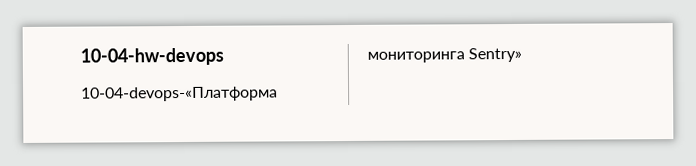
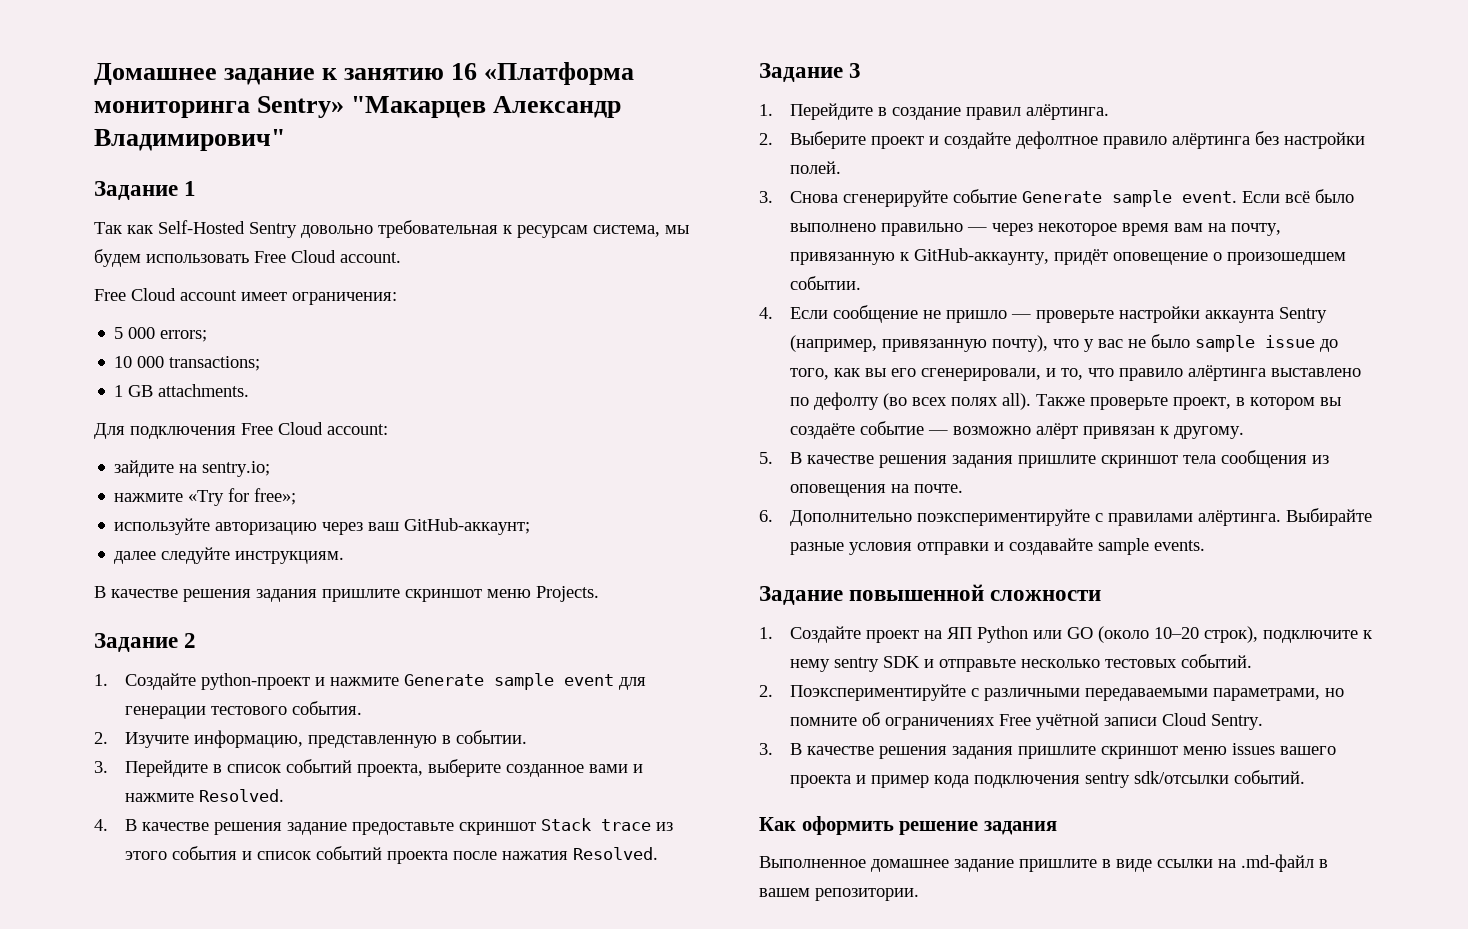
- 10-04-hw-devops
- 10-04-devops-«Платформа мониторинга Sentry»
+ Домашнее задание к занятию 16 «Платформа мониторинга Sentry» "Макарцев Александр Владимирович"
+ Задание 1
+ Так как Self-Hosted Sentry довольно требовательная к ресурсам система, мы будем использовать Free Сloud account.
+ Free Cloud account имеет ограничения:
+ 5 000 errors;
+ 10 000 transactions;
+ 1 GB attachments.
+ Для подключения Free Cloud account:
+ зайдите на sentry.io;
+ нажмите «Try for free»;
+ используйте авторизацию через ваш GitHub-аккаунт;
+ далее следуйте инструкциям.
+ В качестве решения задания пришлите скриншот меню Projects.
+ Задание 2
+ 1. Создайте python-проект и нажмите Generate sample event для генерации тестового события.
+ 2. Изучите информацию, представленную в событии.
+ 3. Перейдите в список событий проекта, выберите созданное вами и нажмите Resolved.
+ 4. В качестве решения задание предоставьте скриншот Stack trace из этого события и список событий проекта после нажатия Resolved.
+ Задание 3
+ 1. Перейдите в создание правил алёртинга.
+ 2. Выберите проект и создайте дефолтное правило алёртинга без настройки полей.
+ 3. Снова сгенерируйте событие Generate sample event. Если всё было выполнено правильно — через некоторое время вам на почту, привязанную к GitHub-аккаунту, придёт оповещение о произошедшем событии.
+ 4. Если сообщение не пришло — проверьте настройки аккаунта Sentry (например, привязанную почту), что у вас не было sample issue до того, как вы его сгенерировали, и то, что правило алёртинга выставлено по дефолту (во всех полях all). Также проверьте проект, в котором вы создаёте событие — возможно алёрт привязан к другому.
+ 5. В качестве решения задания пришлите скриншот тела сообщения из оповещения на почте.
+ 6. Дополнительно поэкспериментируйте с правилами алёртинга. Выбирайте разные условия отправки и создавайте sample events.
+ Задание повышенной сложности
+ 1. Создайте проект на ЯП Python или GO (около 10–20 строк), подключите к нему sentry SDK и отправьте несколько тестовых событий.
+ 2. Поэкспериментируйте с различными передаваемыми параметрами, но помните об ограничениях Free учётной записи Cloud Sentry.
+ 3. В качестве решения задания пришлите скриншот меню issues вашего проекта и пример кода подключения sentry sdk/отсылки событий.
+ Как оформить решение задания
+ Выполненное домашнее задание пришлите в виде ссылки на .md-файл в вашем репозитории.

